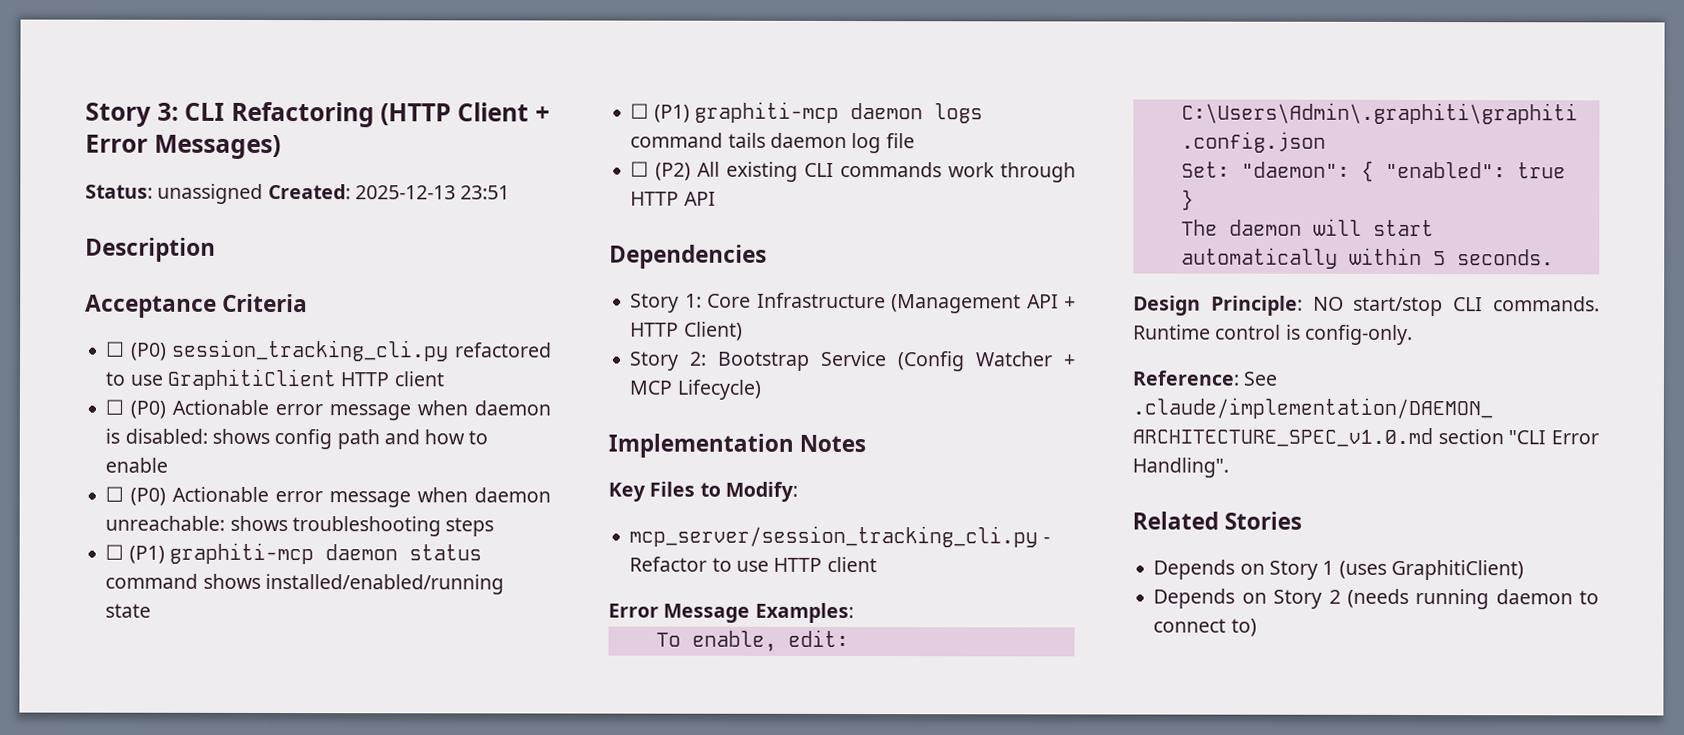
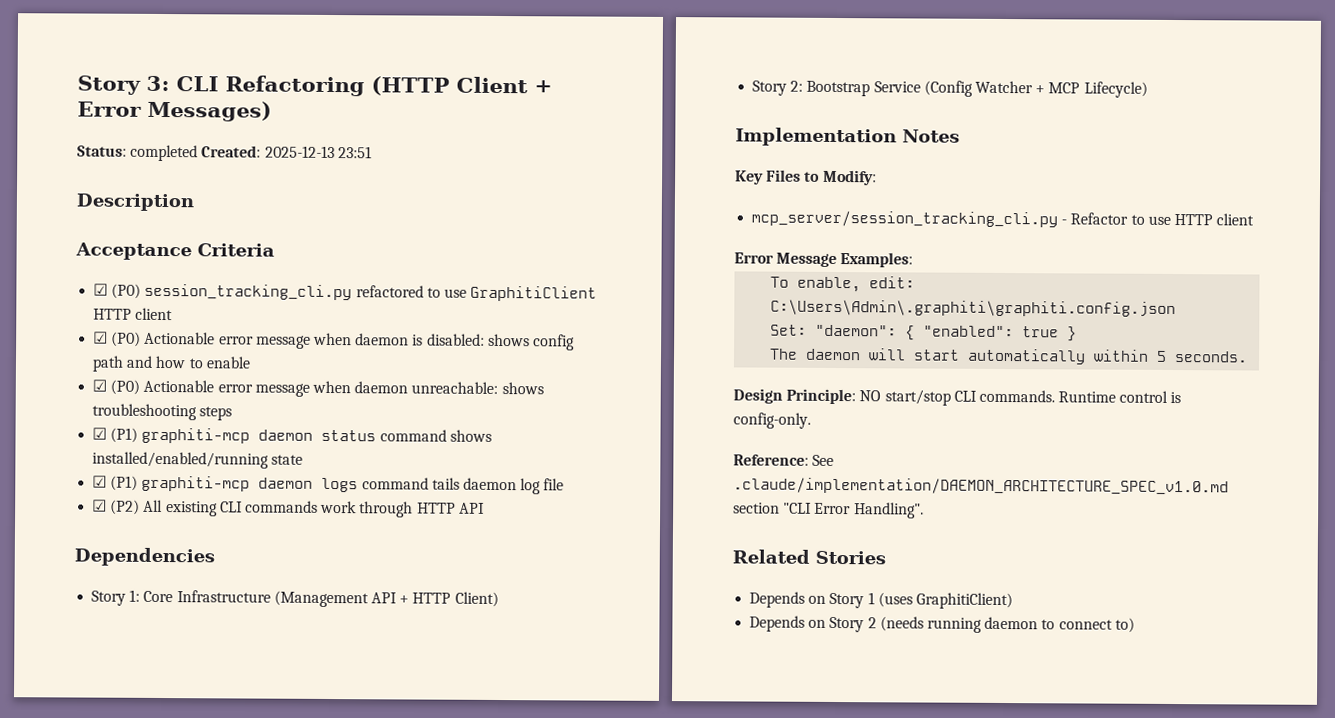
- Status: unassigned Created: 2025-12-13 23:51
+ Status: completed Created: 2025-12-13 23:51
- ☐ (P0) session_tracking_cli.py refactored to use GraphitiClient HTTP client
+ ☑ (P0) session_tracking_cli.py refactored to use GraphitiClient HTTP client
- ☐ (P0) Actionable error message when daemon is disabled: shows config path and how to enable
+ ☑ (P0) Actionable error message when daemon is disabled: shows config path and how to enable
- ☐ (P0) Actionable error message when daemon unreachable: shows troubleshooting steps
+ ☑ (P0) Actionable error message when daemon unreachable: shows troubleshooting steps
- ☐ (P1) graphiti-mcp daemon status command shows installed/enabled/running state
+ ☑ (P1) graphiti-mcp daemon status command shows installed/enabled/running state
- ☐ (P1) graphiti-mcp daemon logs command tails daemon log file
+ ☑ (P1) graphiti-mcp daemon logs command tails daemon log file
- ☐ (P2) All existing CLI commands work through HTTP API
+ ☑ (P2) All existing CLI commands work through HTTP API

